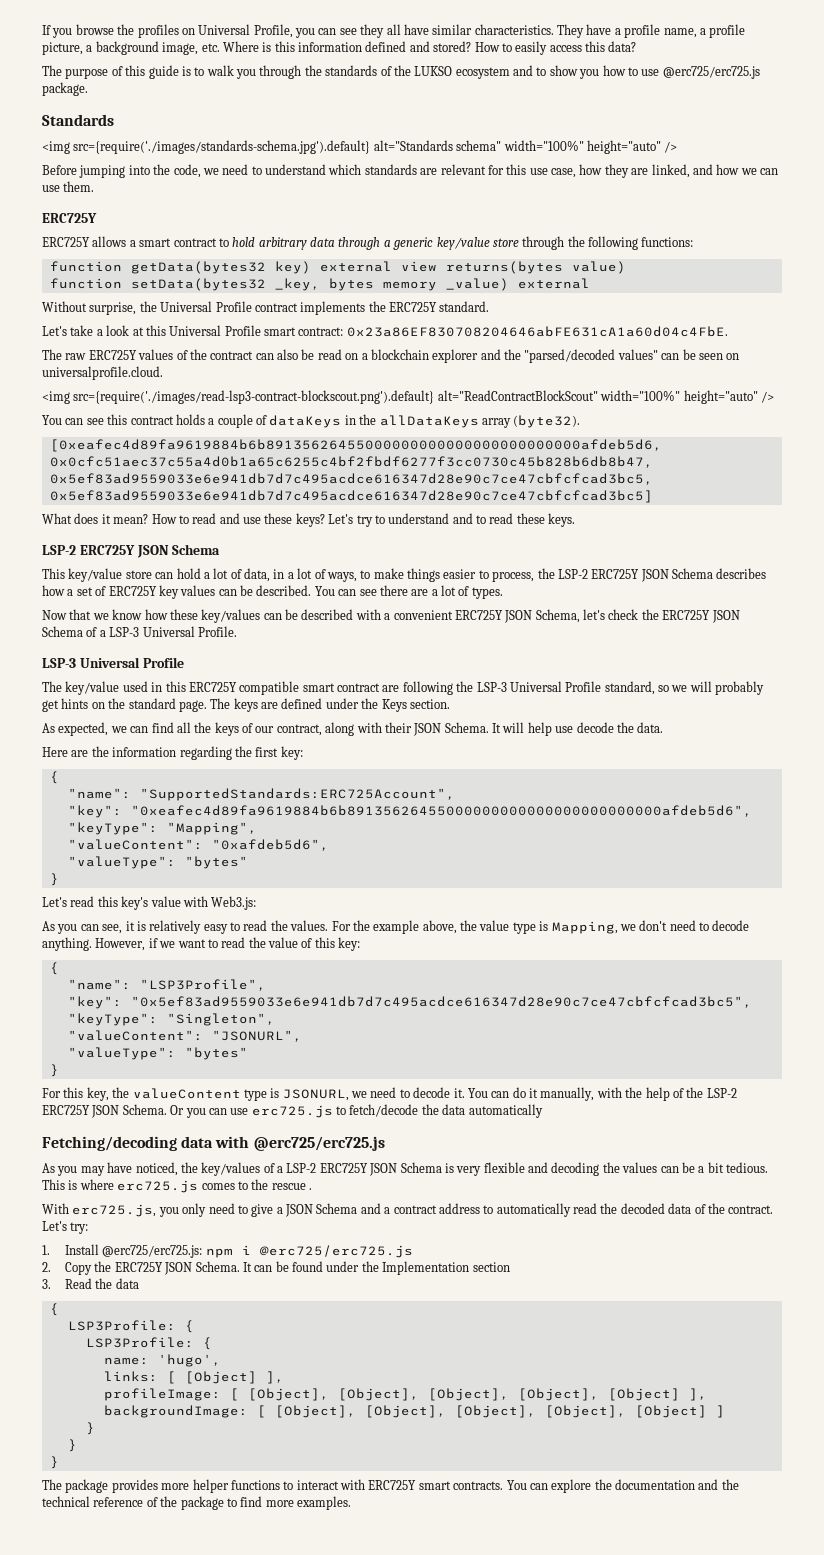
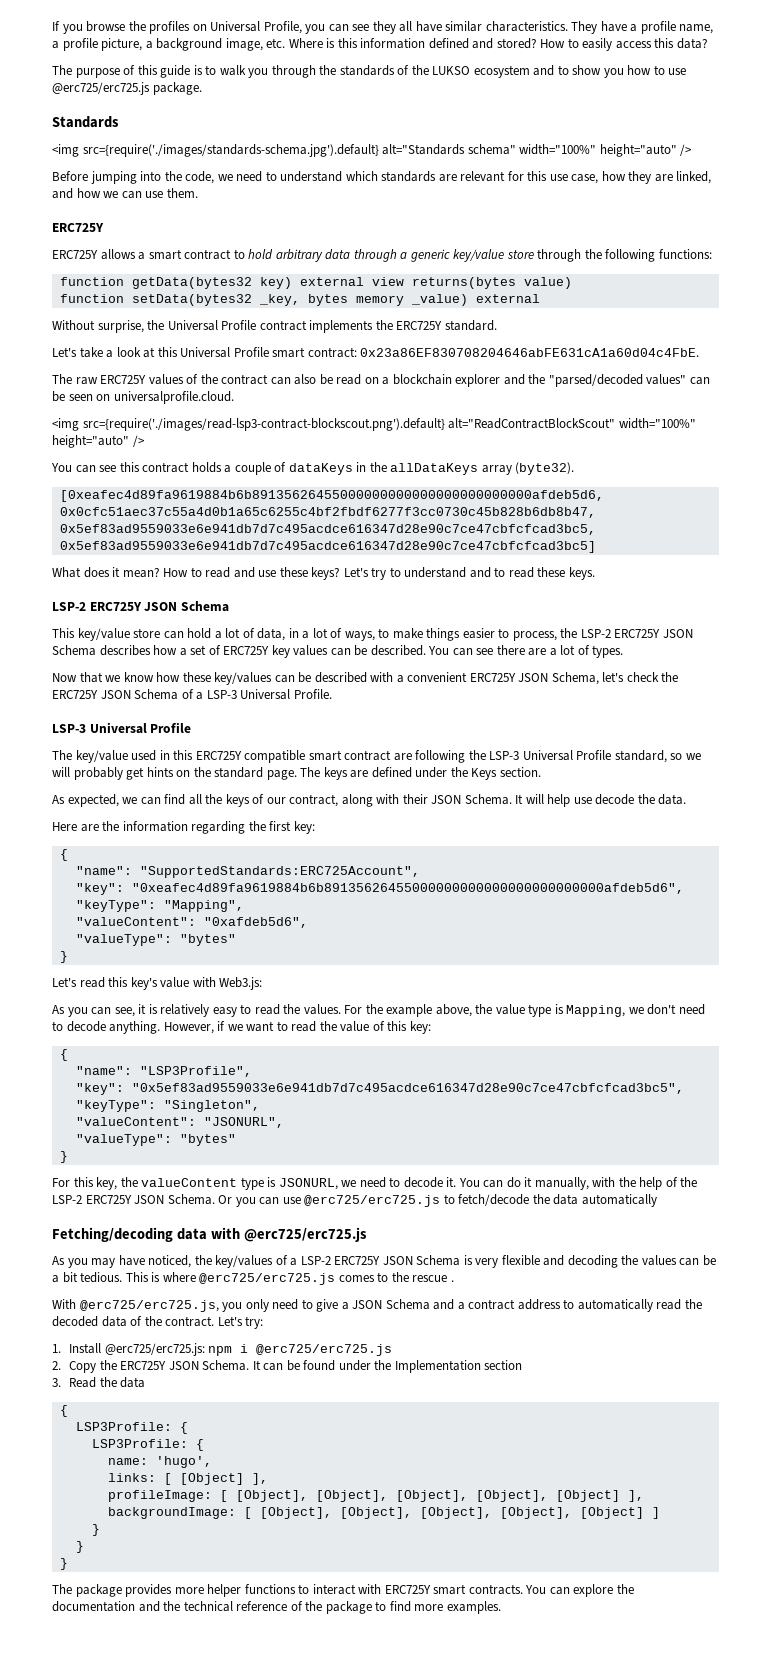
- Or you can use erc725.js to fetch/decode the data automatically
+ Or you can use @erc725/erc725.js to fetch/decode the data automatically
- This is where erc725.js comes to the rescue .
+ This is where @erc725/erc725.js comes to the rescue .
- With erc725.js, you only need to give a JSON Schema and a contract address to automatically read the decoded data of the contract.
+ With @erc725/erc725.js, you only need to give a JSON Schema and a contract address to automatically read the decoded data of the contract.

